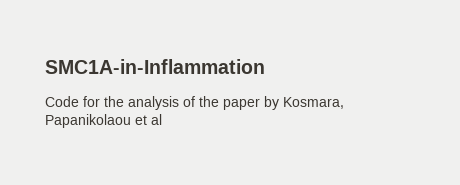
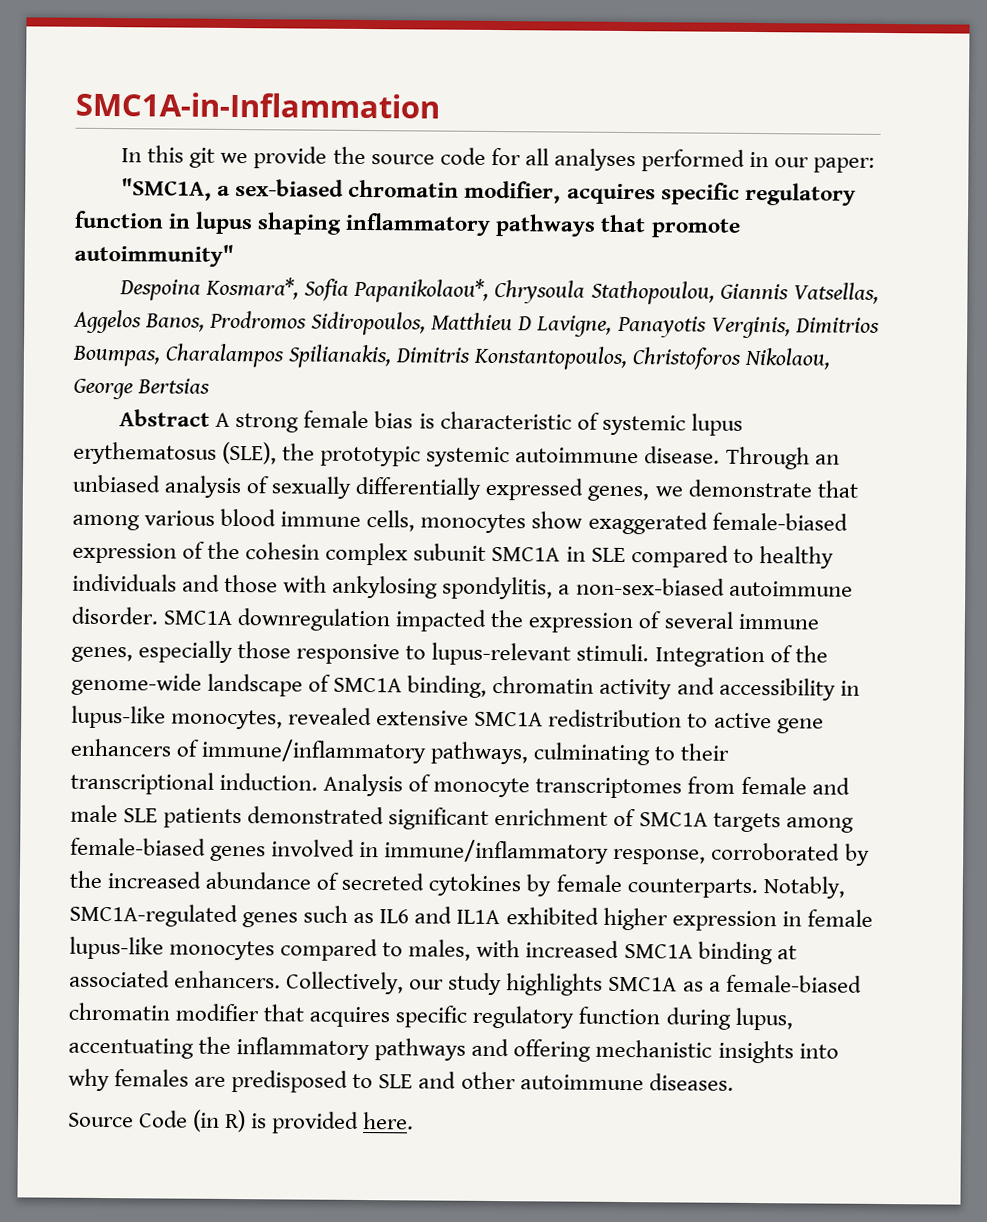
- Code for the analysis of the paper by Kosmara, Papanikolaou et al
+ In this git we provide the source code for all analyses performed in our paper:
+ "SMC1A, a sex-biased chromatin modifier, acquires specific regulatory function in lupus shaping inflammatory pathways that promote autoimmunity"
+ Despoina Kosmara*, Sofia Papanikolaou*, Chrysoula Stathopoulou, Giannis Vatsellas, Aggelos Banos, Prodromos Sidiropoulos, Matthieu D Lavigne, Panayotis Verginis, Dimitrios Boumpas, Charalampos Spilianakis, Dimitris Konstantopoulos, Christoforos Nikolaou, George Bertsias
+ Abstract A strong female bias is characteristic of systemic lupus erythematosus (SLE), the prototypic systemic autoimmune disease. Through an unbiased analysis of sexually differentially expressed genes, we demonstrate that among various blood immune cells, monocytes show exaggerated female-biased expression of the cohesin complex subunit SMC1A in SLE compared to healthy individuals and those with ankylosing spondylitis, a non-sex-biased autoimmune disorder. SMC1A downregulation impacted the expression of several immune genes, especially those responsive to lupus-relevant stimuli. Integration of the genome-wide landscape of SMC1A binding, chromatin activity and accessibility in lupus-like monocytes, revealed extensive SMC1A redistribution to active gene enhancers of immune/inflammatory pathways, culminating to their transcriptional induction. Analysis of monocyte transcriptomes from female and male SLE patients demonstrated significant enrichment of SMC1A targets among female-biased genes involved in immune/inflammatory response, corroborated by the increased abundance of secreted cytokines by female counterparts. Notably, SMC1A-regulated genes such as IL6 and IL1A exhibited higher expression in female lupus-like monocytes compared to males, with increased SMC1A binding at associated enhancers. Collectively, our study highlights SMC1A as a female-biased chromatin modifier that acquires specific regulatory function during lupus, accentuating the inflammatory pathways and offering mechanistic insights into why females are predisposed to SLE and other autoimmune diseases.
+ Source Code (in R) is provided here.

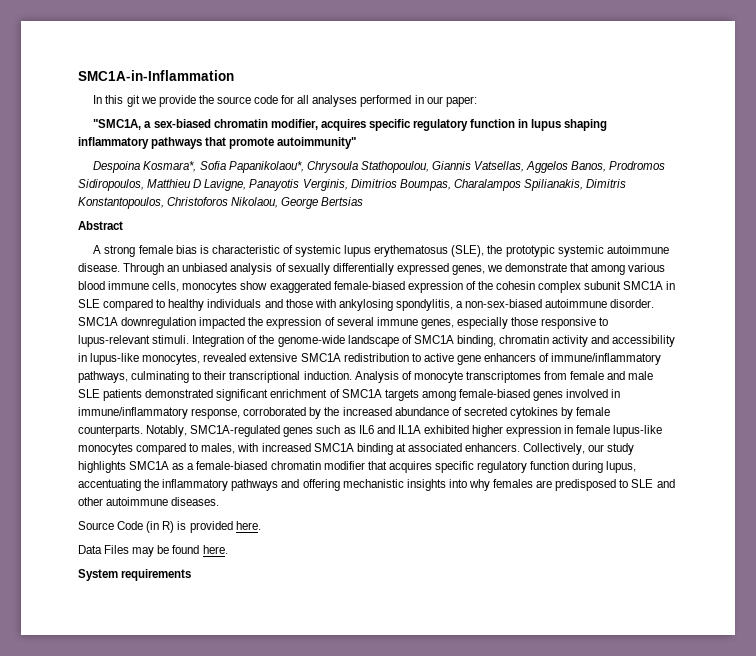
- Abstract A strong female bias is characteristic of systemic lupus erythematosus (SLE), the prototypic systemic autoimmune disease.
+ Abstract
+ A strong female bias is characteristic of systemic lupus erythematosus (SLE), the prototypic systemic autoimmune disease.
+ Data Files may be found here.
+ System requirements

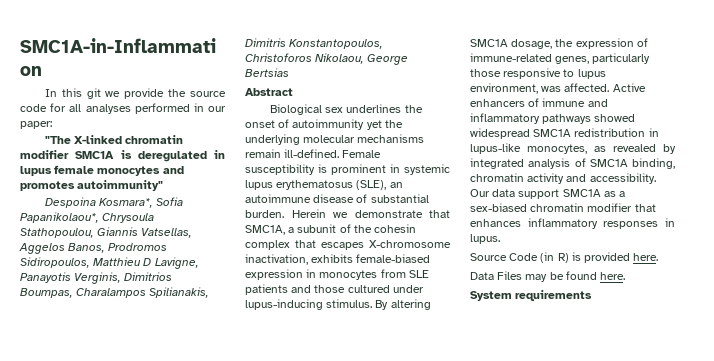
- "SMC1A, a sex-biased chromatin modifier, acquires specific regulatory function in lupus shaping inflammatory pathways that promote autoimmunity"
+ "The X-linked chromatin modifier SMC1A is deregulated in lupus female monocytes and promotes autoimmunity"
- A strong female bias is characteristic of systemic lupus erythematosus (SLE), the prototypic systemic autoimmune disease. Through an unbiased analysis of sexually differentially expressed genes, we demonstrate that among various blood immune cells, monocytes show exaggerated female-biased expression of the cohesin complex subunit SMC1A in SLE compared to healthy individuals and those with ankylosing spondylitis, a non-sex-biased autoimmune disorder. SMC1A downregulation impacted the expression of several immune genes, especially those responsive to lupus-relevant stimuli. Integration of the genome-wide landscape of SMC1A binding, chromatin activity and accessibility in lupus-like monocytes, revealed extensive SMC1A redistribution to active gene enhancers of immune/inflammatory pathways, culminating to their transcriptional induction. Analysis of monocyte transcriptomes from female and male SLE patients demonstrated significant enrichment of SMC1A targets among female-biased genes involved in immune/inflammatory response, corroborated by the increased abundance of secreted cytokines by female counterparts. Notably, SMC1A-regulated genes such as IL6 and IL1A exhibited higher expression in female lupus-like monocytes compared to males, with increased SMC1A binding at associated enhancers. Collectively, our study highlights SMC1A as a female-biased chromatin modifier that acquires specific regulatory function during lupus, accentuating the inflammatory pathways and offering mechanistic insights into why females are predisposed to SLE and other autoimmune diseases.
+ Biological sex underlines the onset of autoimmunity yet the underlying molecular mechanisms remain ill-defined. Female susceptibility is prominent in systemic lupus erythematosus (SLE), an autoimmune disease of substantial burden. Herein we demonstrate that SMC1A, a subunit of the cohesin complex that escapes X-chromosome inactivation, exhibits female-biased expression in monocytes from SLE patients and those cultured under lupus-inducing stimulus. By altering SMC1A dosage, the expression of immune-related genes, particularly those responsive to lupus environment, was affected. Active enhancers of immune and inflammatory pathways showed widespread SMC1A redistribution in lupus-like monocytes, as revealed by integrated analysis of SMC1A binding, chromatin activity and accessibility. Our data support SMC1A as a sex-biased chromatin modifier that enhances inflammatory responses in lupus.

